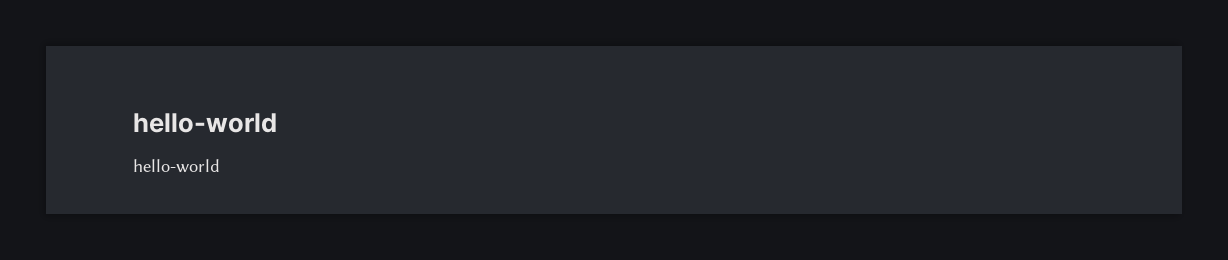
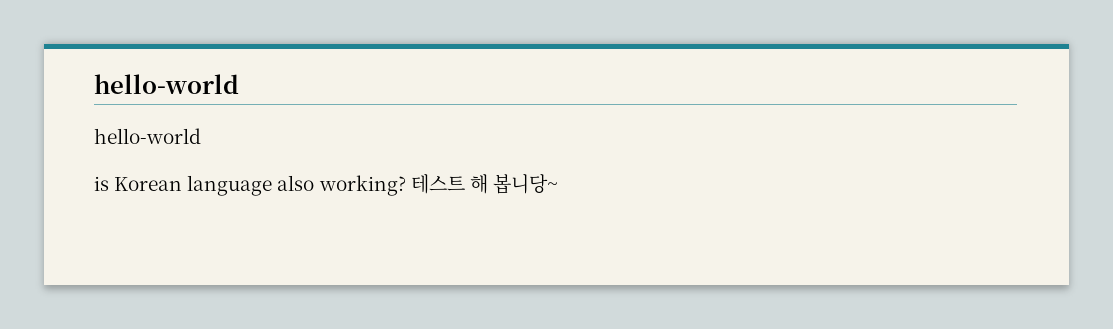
+ is Korean language also working? 테스트 해 봅니당~

